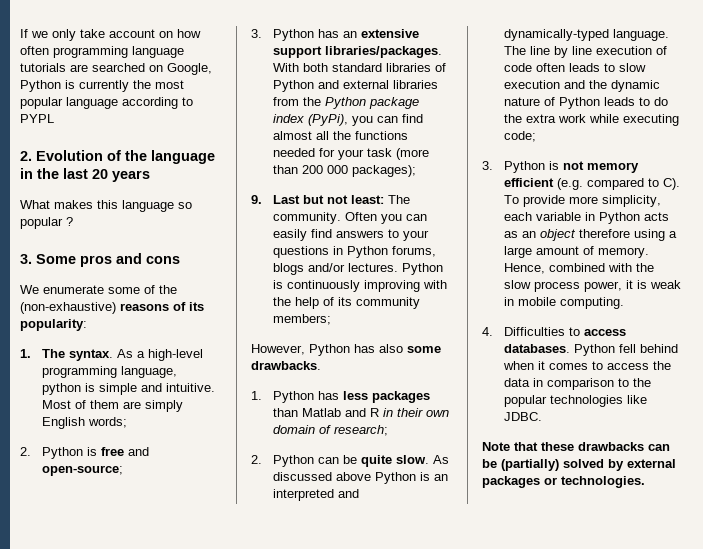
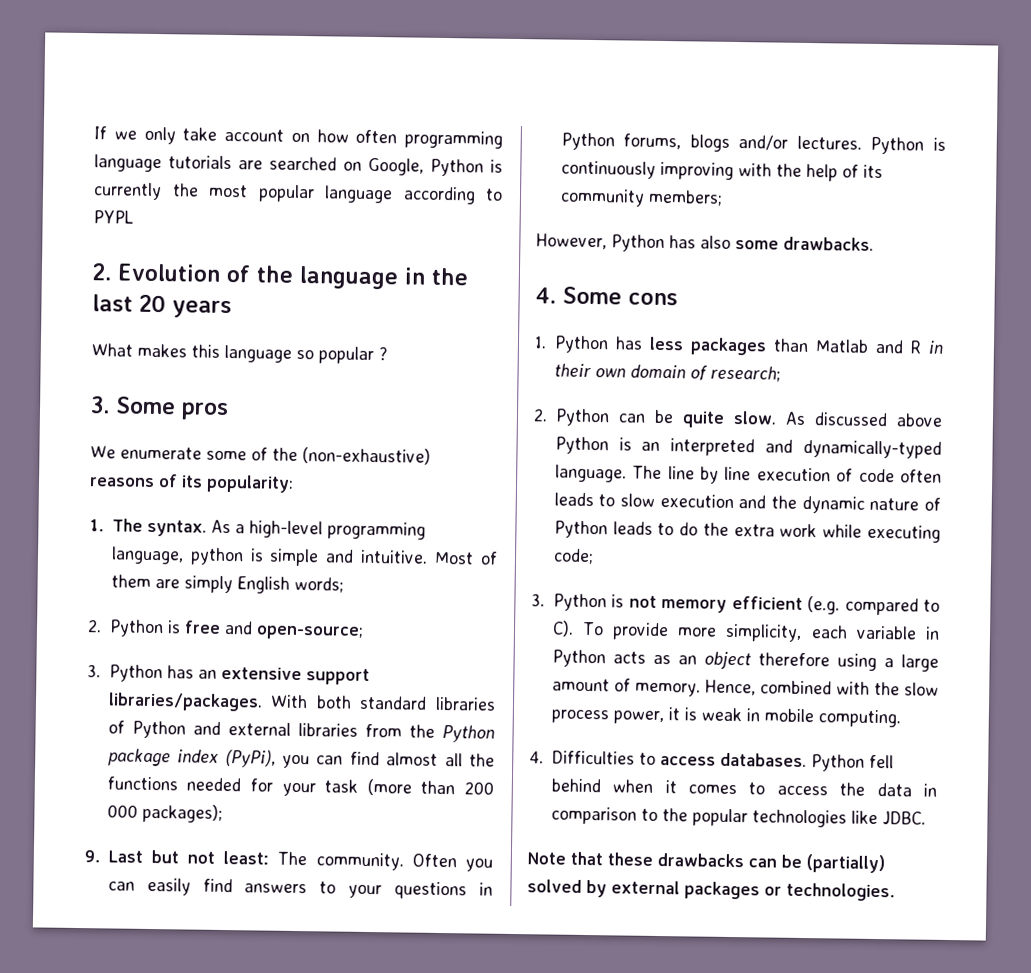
- 3. Some pros and cons
+ 3. Some pros
+ 4. Some cons

